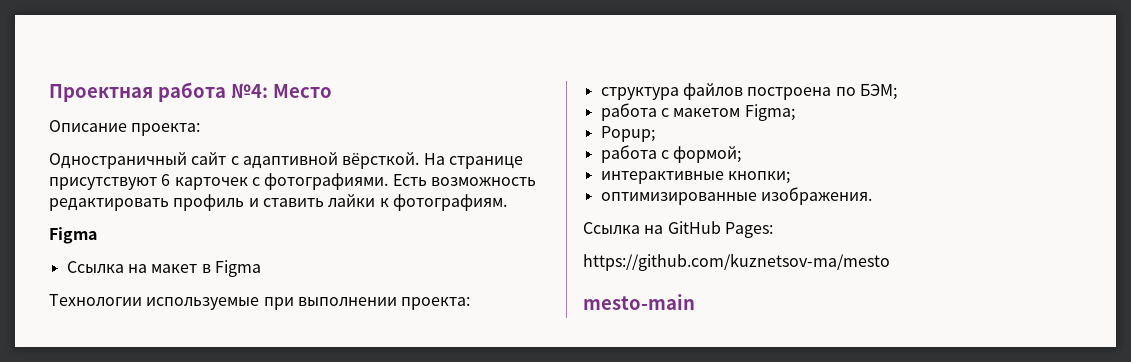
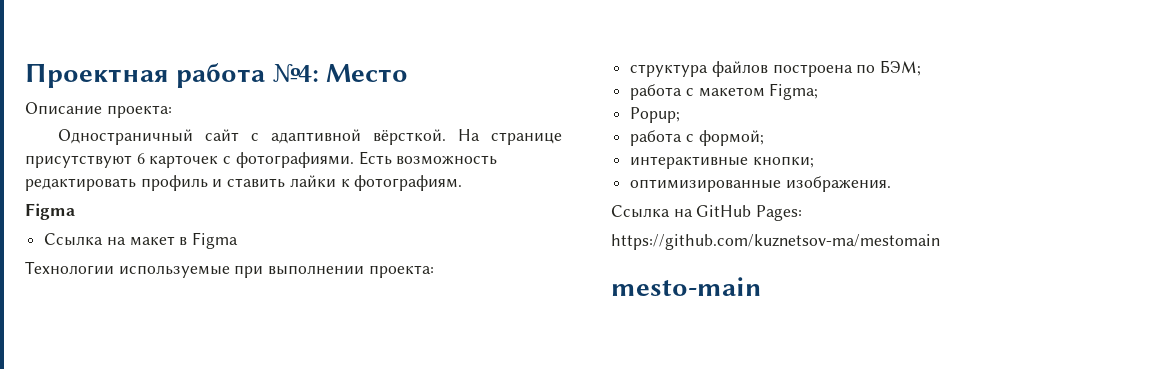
- https://github.com/kuznetsov-ma/mesto
+ https://github.com/kuznetsov-ma/mestomain

